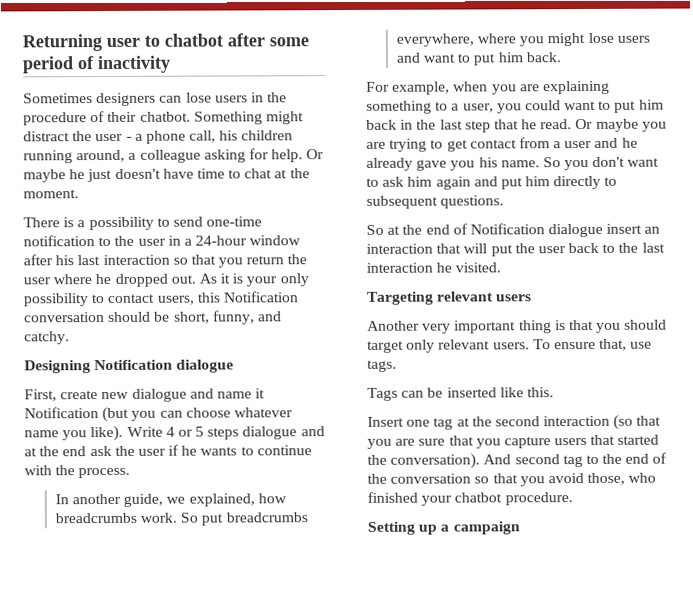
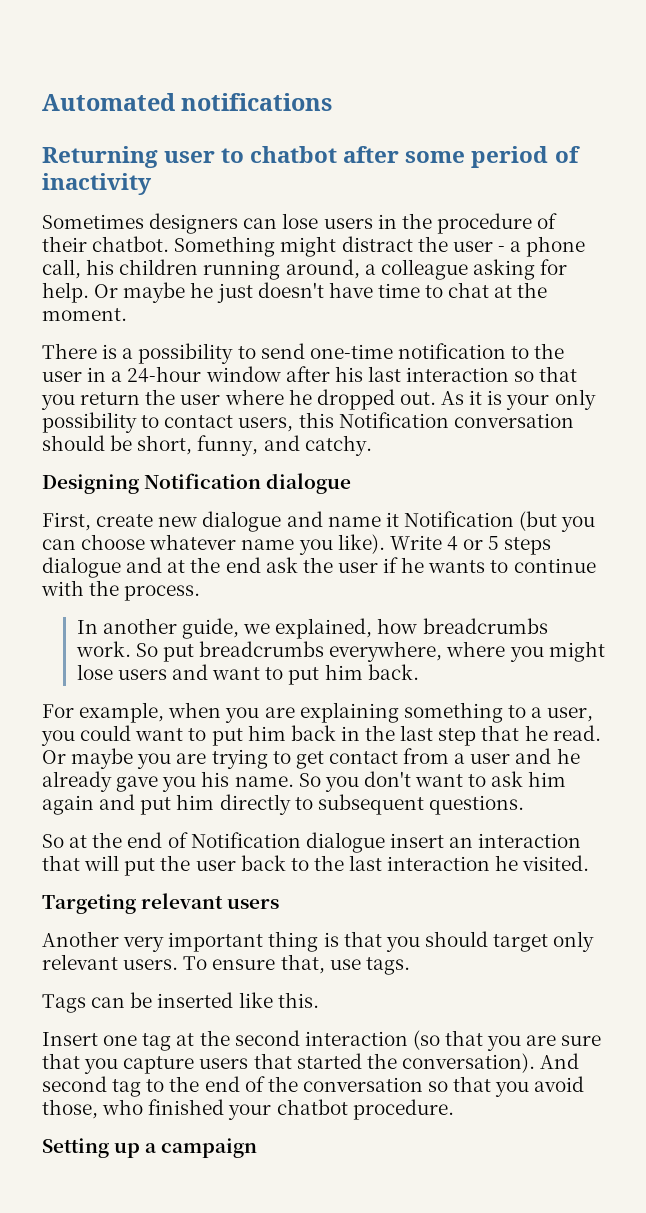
+ Automated notifications

